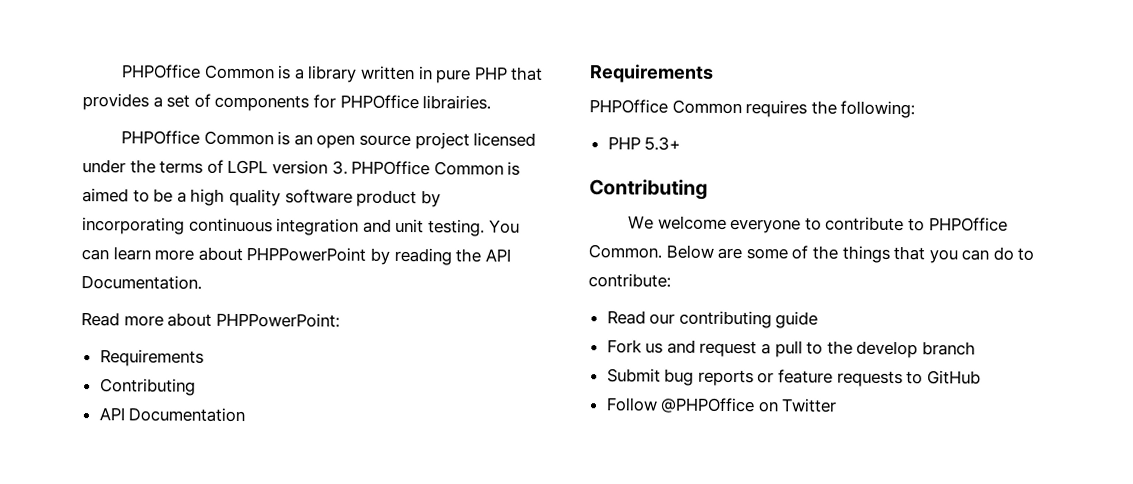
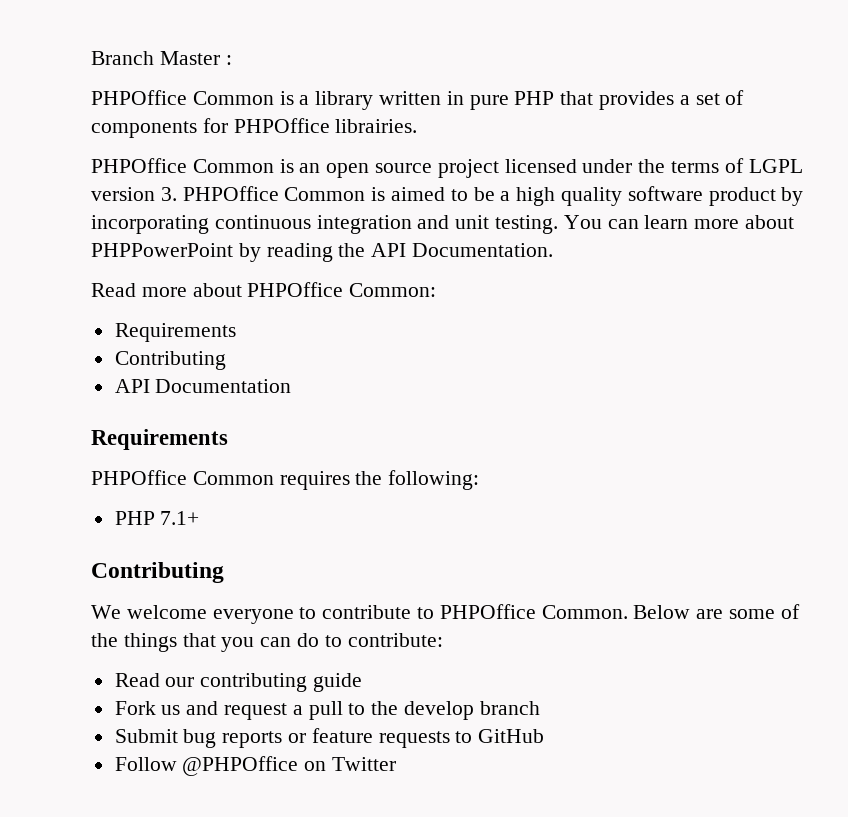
+ Branch Master :
- Read more about PHPPowerPoint:
+ Read more about PHPOffice Common:
- PHP 5.3+
+ PHP 7.1+

